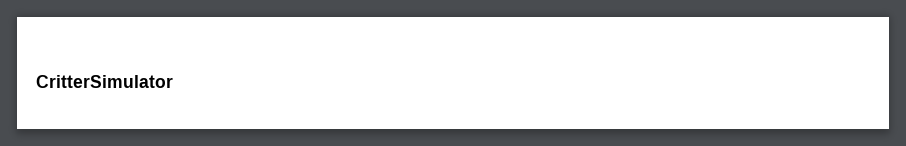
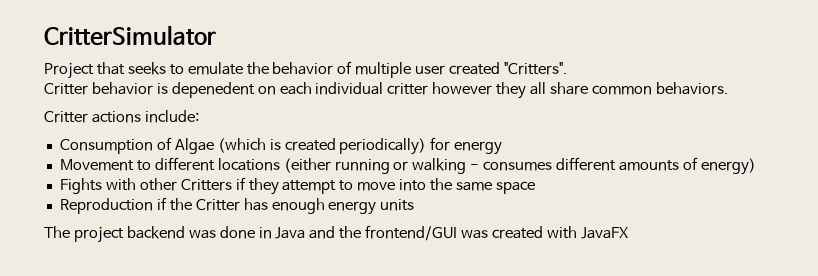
+ Project that seeks to emulate the behavior of multiple user created "Critters".
+ Critter behavior is depenedent on each individual critter however they all share common behaviors.
+ Critter actions include:
+ Consumption of Algae (which is created periodically) for energy
+ Movement to different locations (either running or walking - consumes different amounts of energy)
+ Fights with other Critters if they attempt to move into the same space
+ Reproduction if the Critter has enough energy units
+ The project backend was done in Java and the frontend/GUI was created with JavaFX

